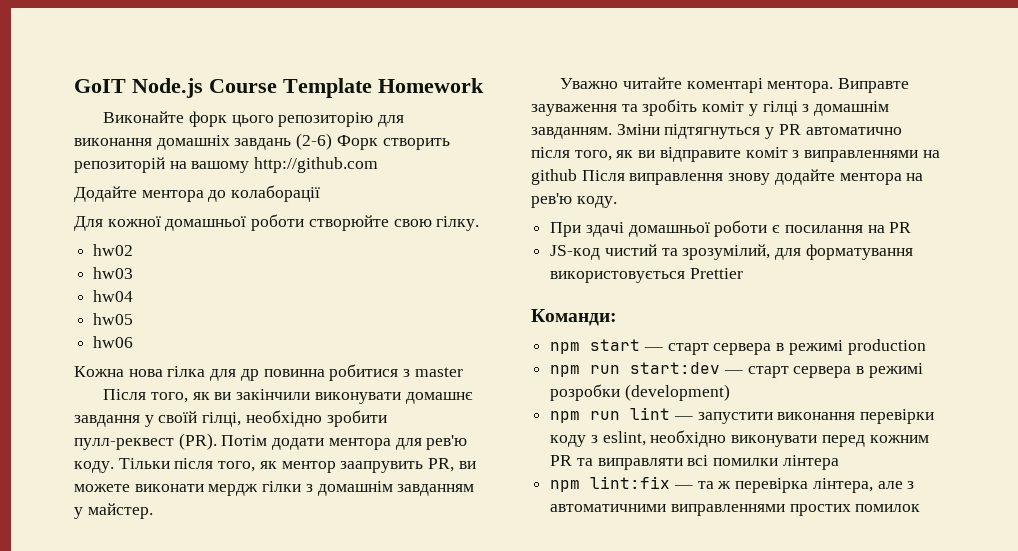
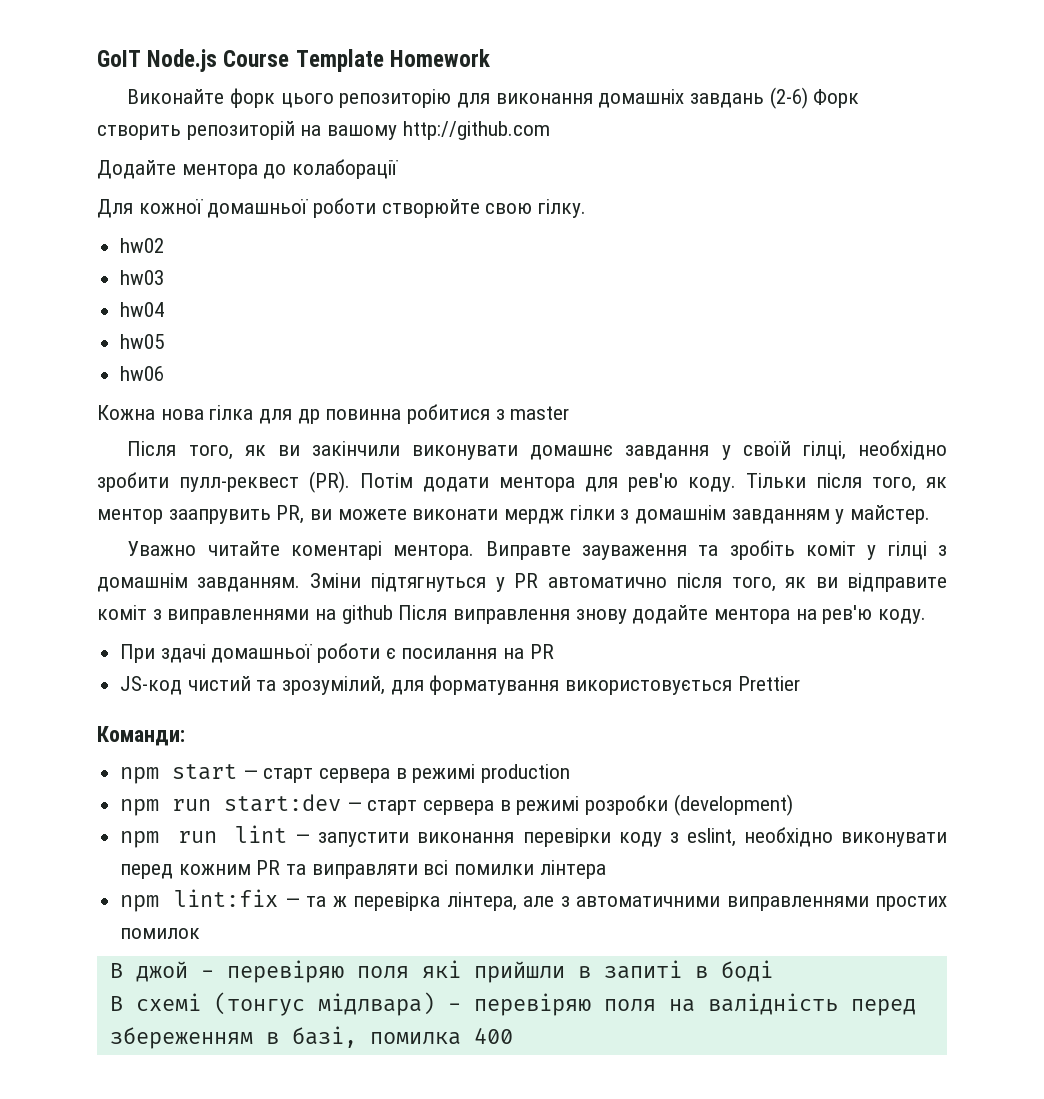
+ В джой - перевіряю поля які прийшли в запиті в боді
+ В схемі (тонгус мідлвара) - перевіряю поля на валідність перед збереженням в базі, помилка 400

